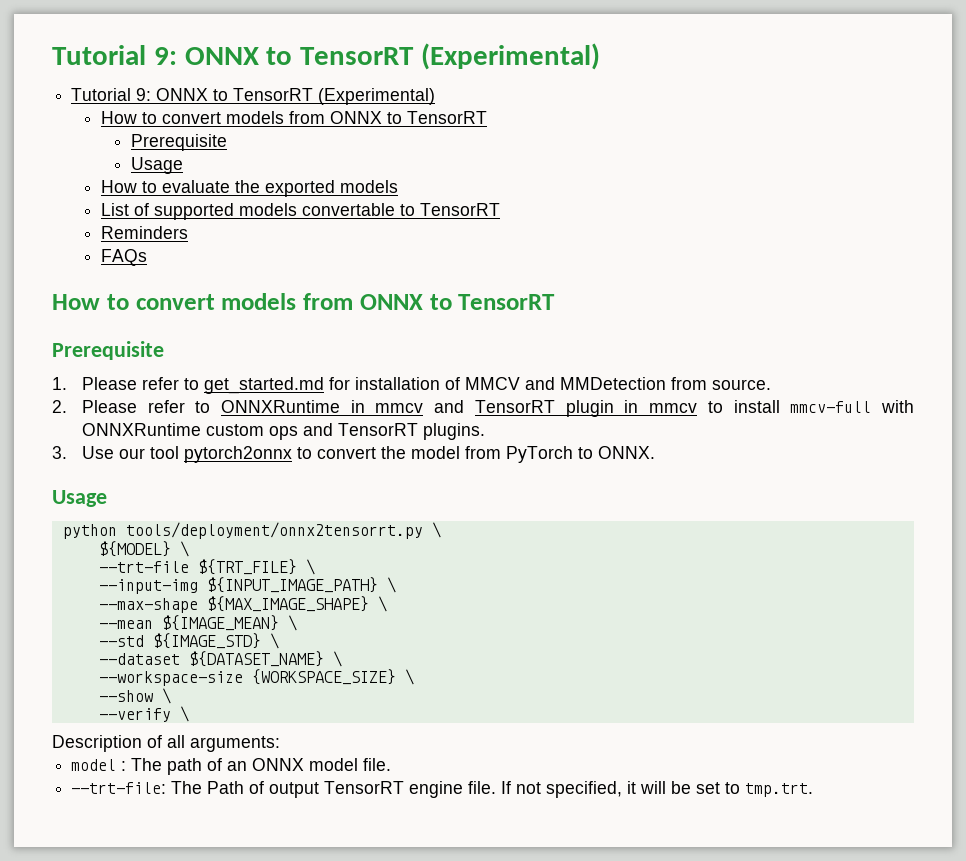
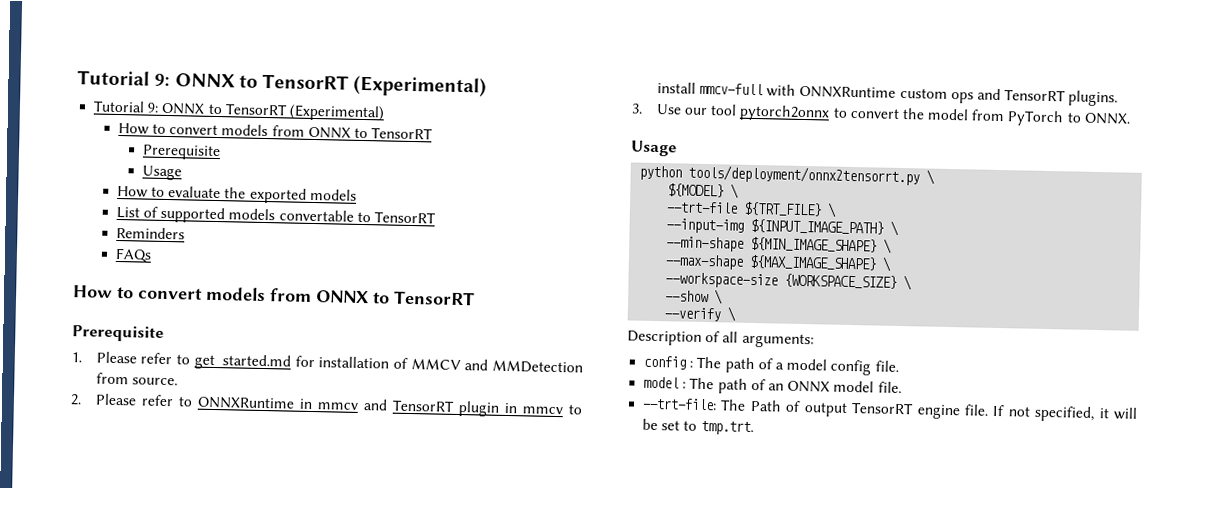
+ --min-shape ${MIN_IMAGE_SHAPE} \
- --mean ${IMAGE_MEAN} \
- --std ${IMAGE_STD} \
- --dataset ${DATASET_NAME} \
+ config : The path of a model config file.

